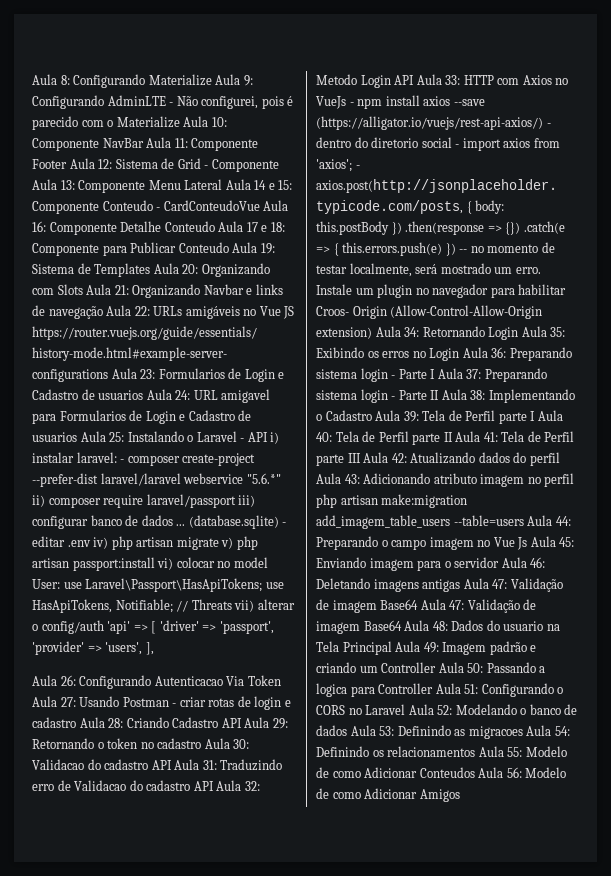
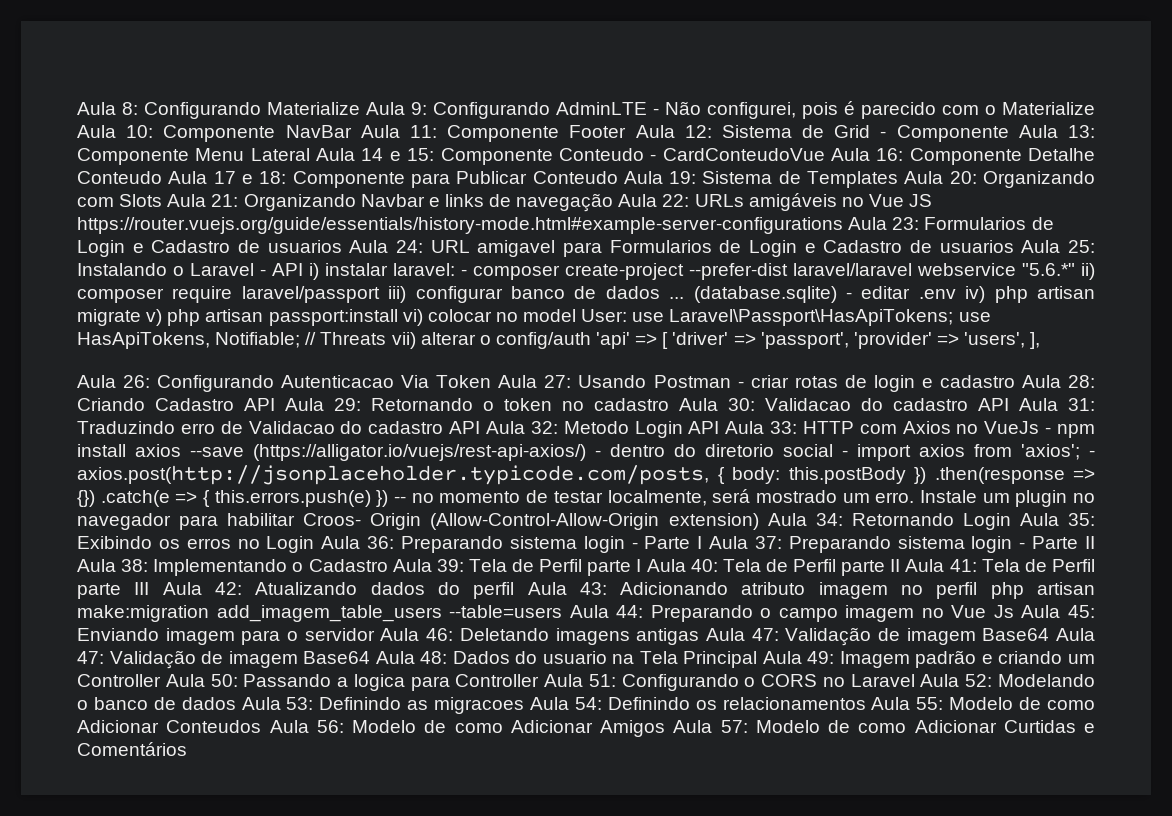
- Modelo de como Adicionar Amigos
+ Modelo de como Adicionar Amigos Aula 57: Modelo de como Adicionar Curtidas e Comentários

